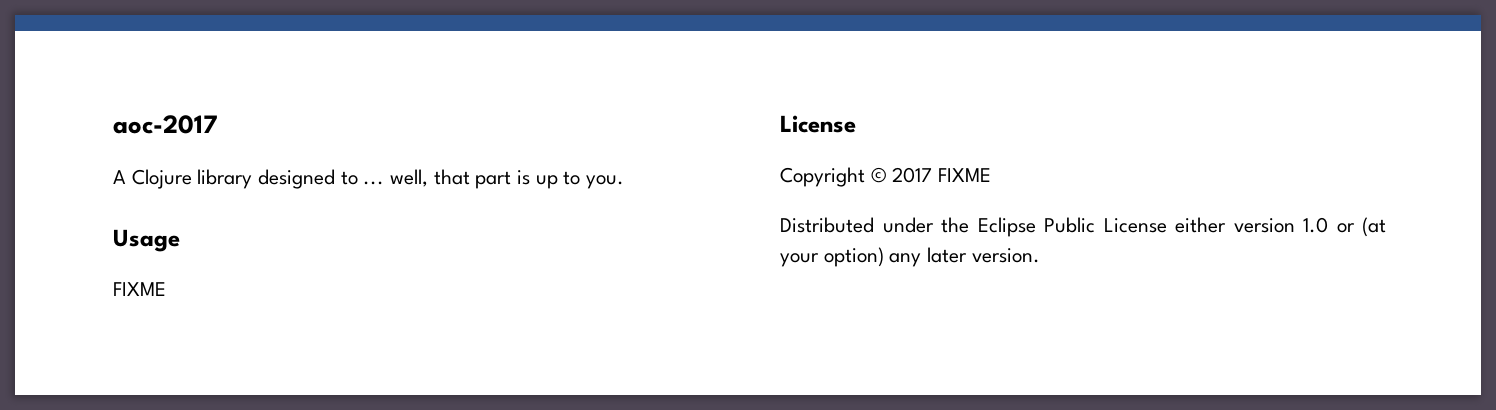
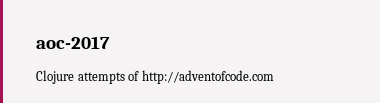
- A Clojure library designed to ... well, that part is up to you.
- Usage
- FIXME
- License
- Copyright © 2017 FIXME
- Distributed under the Eclipse Public License either version 1.0 or (at your option) any later version.
+ Clojure attempts of http://adventofcode.com

